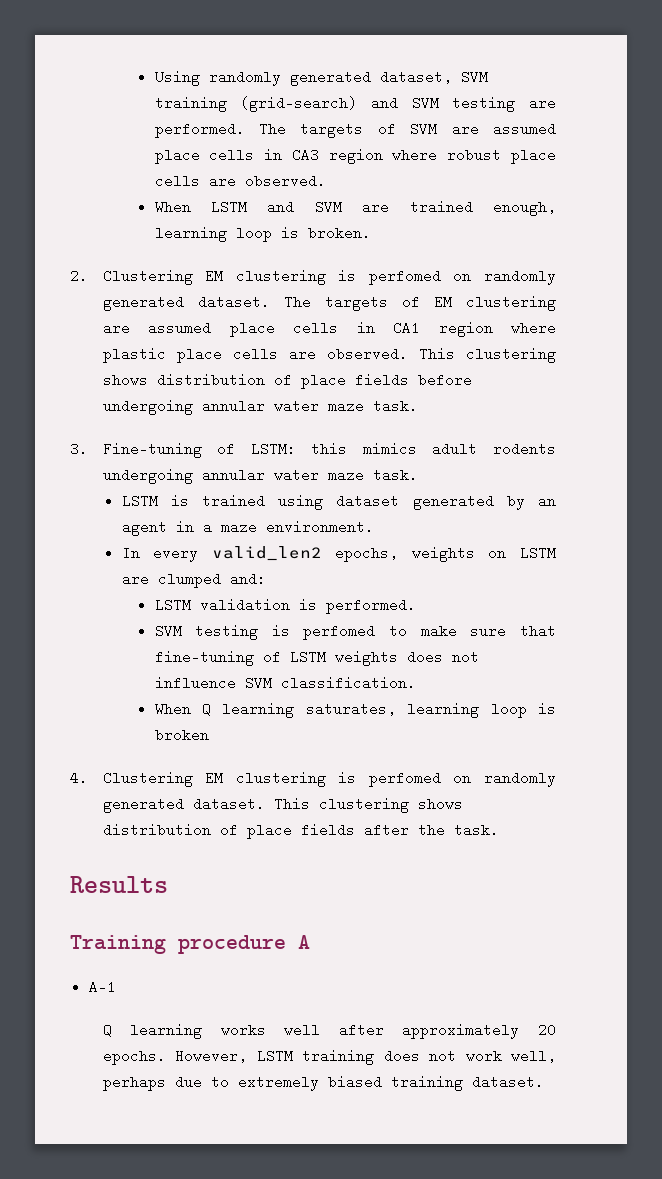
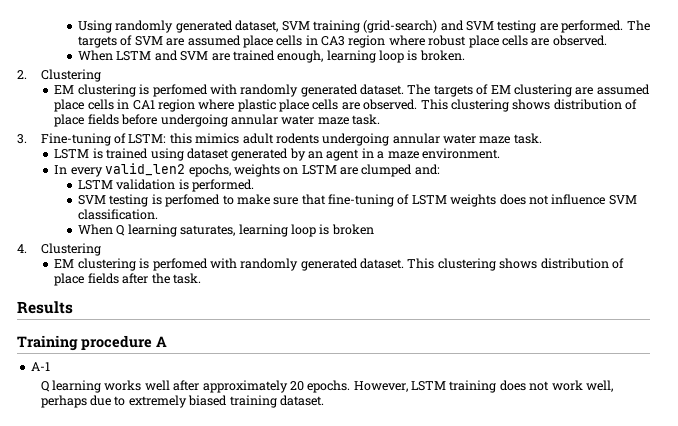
- 2. Clustering EM clustering is perfomed on randomly generated dataset.
+ 2. Clustering
+ EM clustering is perfomed with randomly generated dataset.
- 4. Clustering EM clustering is perfomed on randomly generated dataset.
+ 4. Clustering
+ EM clustering is perfomed with randomly generated dataset.

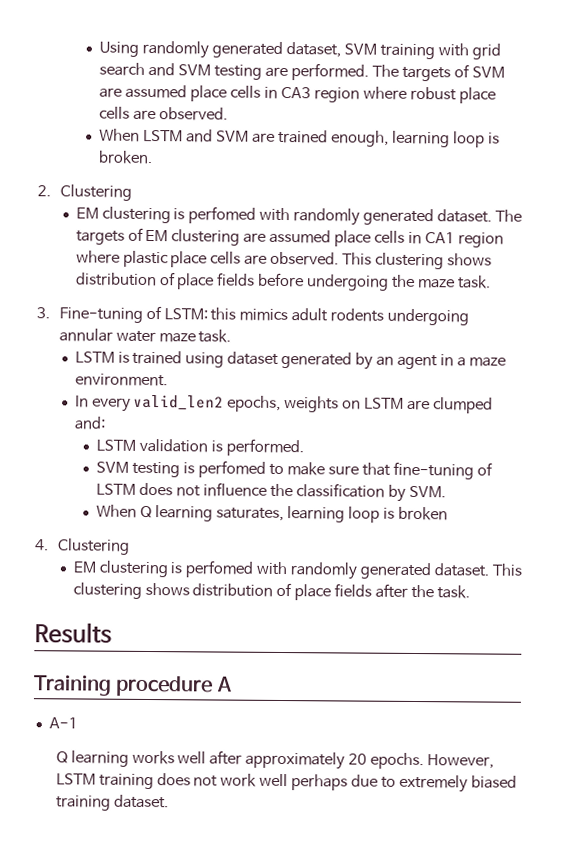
- Using randomly generated dataset, SVM training (grid-search) and SVM testing are performed.
+ Using randomly generated dataset, SVM training with grid search and SVM testing are performed.
- This clustering shows distribution of place fields before undergoing annular water maze task.
+ This clustering shows distribution of place fields before undergoing the maze task.
- SVM testing is perfomed to make sure that fine-tuning of LSTM weights does not influence SVM classification.
+ SVM testing is perfomed to make sure that fine-tuning of LSTM does not influence the classification by SVM.
- However, LSTM training does not work well, perhaps due to extremely biased training dataset.
+ However, LSTM training does not work well perhaps due to extremely biased training dataset.

